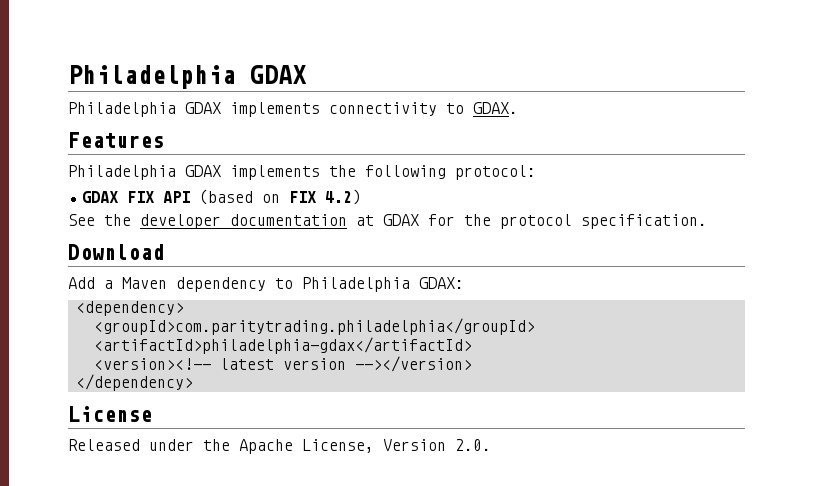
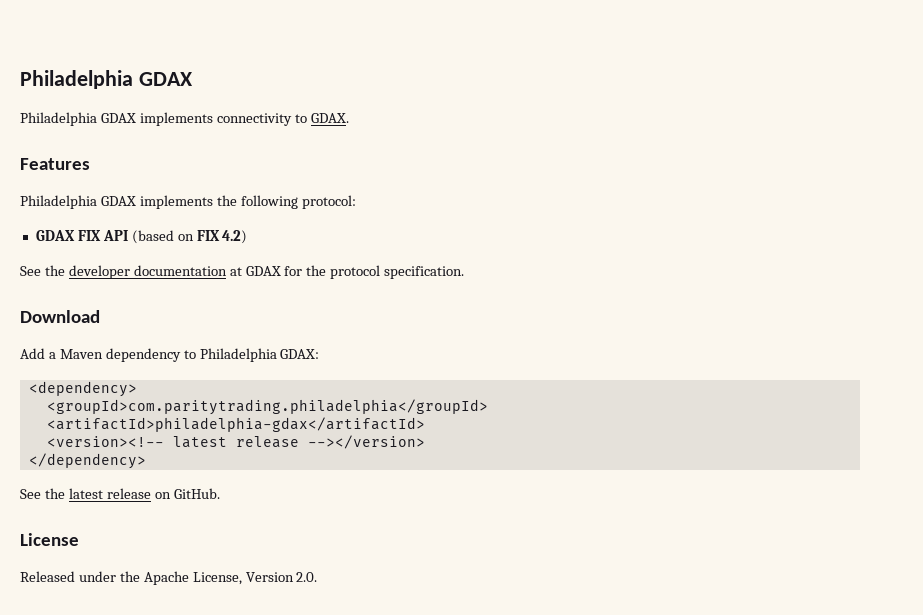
- <version><!-- latest version --></version>
+ <version><!-- latest release --></version>
+ See the latest release on GitHub.

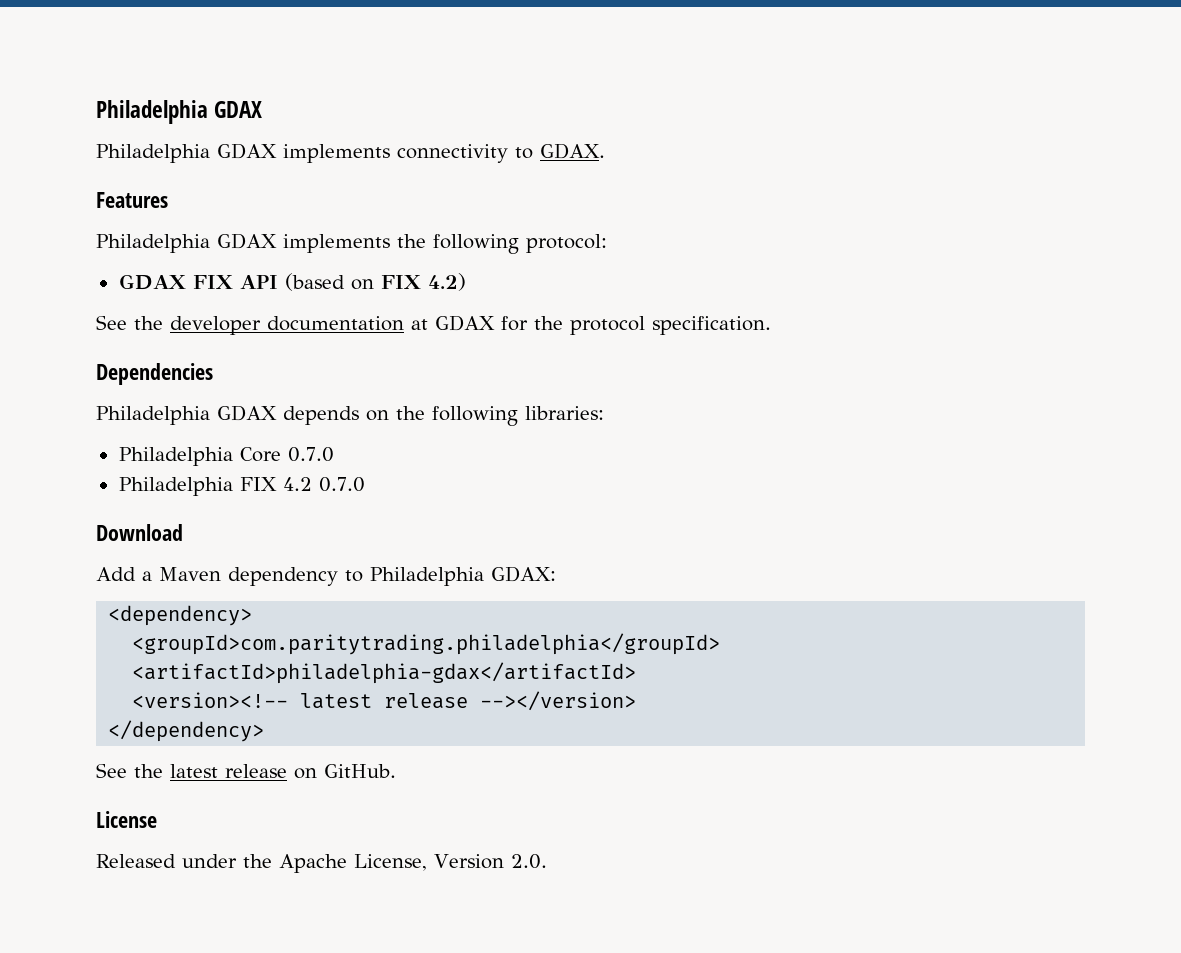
+ Dependencies
+ Philadelphia GDAX depends on the following libraries:
+ Philadelphia Core 0.7.0
+ Philadelphia FIX 4.2 0.7.0

